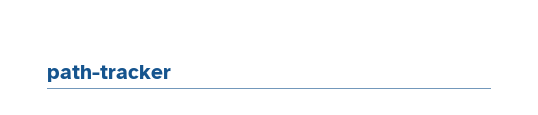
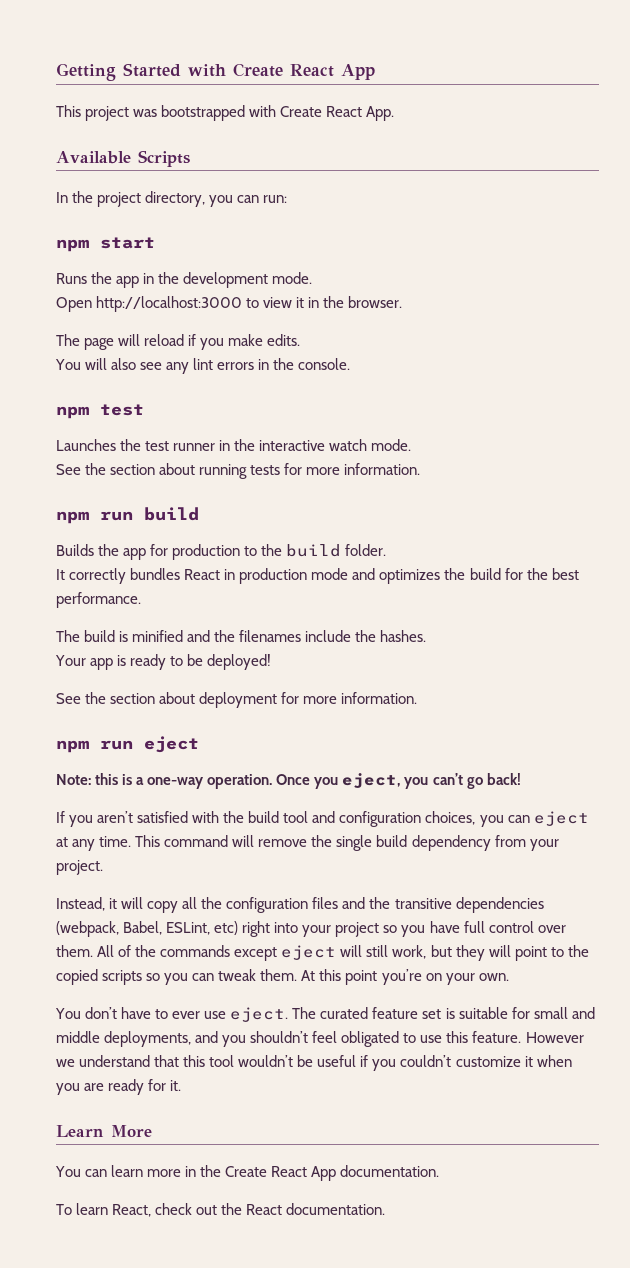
- path-tracker
+ Getting Started with Create React App
+ This project was bootstrapped with Create React App.
+ Available Scripts
+ In the project directory, you can run:
+ npm start
+ Runs the app in the development mode.
+ Open http://localhost:3000 to view it in the browser.
+ The page will reload if you make edits.
+ You will also see any lint errors in the console.
+ npm test
+ Launches the test runner in the interactive watch mode.
+ See the section about running tests for more information.
+ npm run build
+ Builds the app for production to the build folder.
+ It correctly bundles React in production mode and optimizes the build for the best performance.
+ The build is minified and the filenames include the hashes.
+ Your app is ready to be deployed!
+ See the section about deployment for more information.
+ npm run eject
+ Note: this is a one-way operation. Once you eject, you can’t go back!
+ If you aren’t satisfied with the build tool and configuration choices, you can eject at any time. This command will remove the single build dependency from your project.
+ Instead, it will copy all the configuration files and the transitive dependencies (webpack, Babel, ESLint, etc) right into your project so you have full control over them. All of the commands except eject will still work, but they will point to the copied scripts so you can tweak them. At this point you’re on your own.
+ You don’t have to ever use eject. The curated feature set is suitable for small and middle deployments, and you shouldn’t feel obligated to use this feature. However we understand that this tool wouldn’t be useful if you couldn’t customize it when you are ready for it.
+ Learn More
+ You can learn more in the Create React App documentation.
+ To learn React, check out the React documentation.

